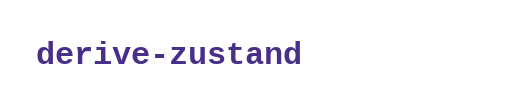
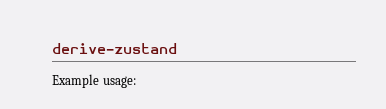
+ Example usage:

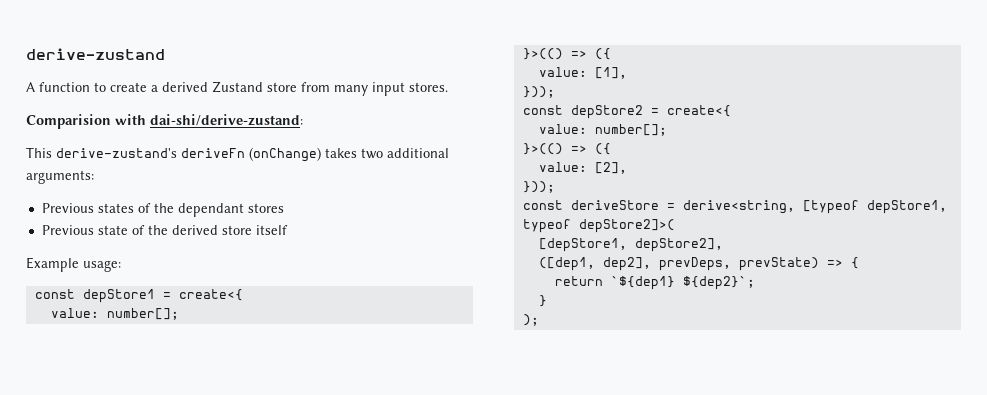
+ A function to create a derived Zustand store from many input stores.
+ Comparision with dai-shi/derive-zustand:
+ This derive-zustand's deriveFn (onChange) takes two additional arguments:
+ Previous states of the dependant stores
+ Previous state of the derived store itself
  Example usage:
+ const depStore1 = create<{
+ value: number[];
+ }>(() => ({
+ value: [1],
+ }));
+ const depStore2 = create<{
+ value: number[];
+ }>(() => ({
+ value: [2],
+ }));
+ const deriveStore = derive<string, [typeof depStore1, typeof depStore2]>(
+ [depStore1, depStore2],
+ ([dep1, dep2], prevDeps, prevState) => {
+ return `${dep1} ${dep2}`;
+ }
+ );

